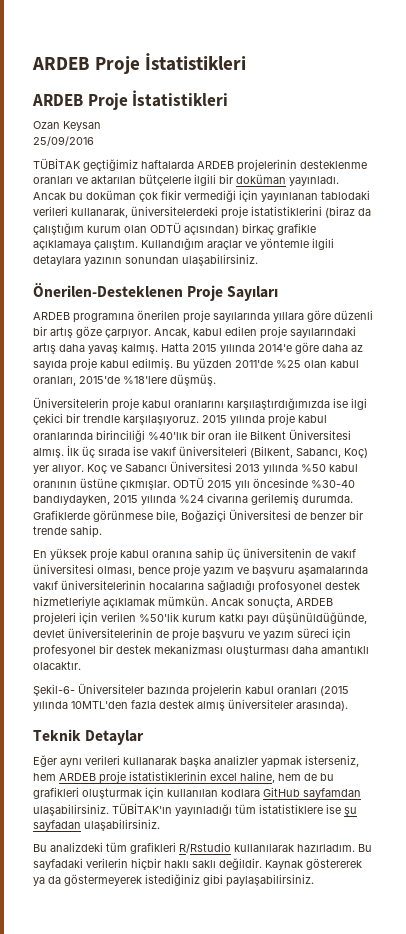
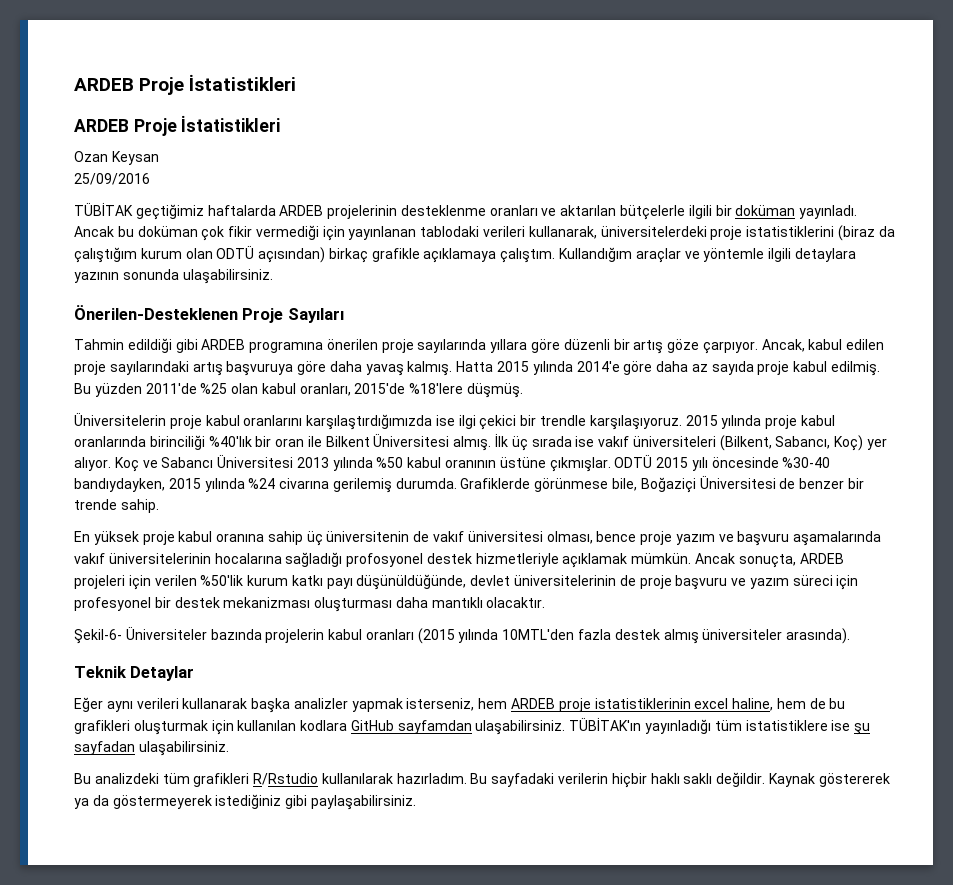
- Kullandığım araçlar ve yöntemle ilgili detaylara yazının sonundan ulaşabilirsiniz.
+ Kullandığım araçlar ve yöntemle ilgili detaylara yazının sonunda ulaşabilirsiniz.
- ARDEB programına önerilen proje sayılarında yıllara göre düzenli bir artış göze çarpıyor.
+ Tahmin edildiği gibi ARDEB programına önerilen proje sayılarında yıllara göre düzenli bir artış göze çarpıyor.
- Ancak, kabul edilen proje sayılarındaki artış daha yavaş kalmış.
+ Ancak, kabul edilen proje sayılarındaki artış başvuruya göre daha yavaş kalmış.
- Ancak sonuçta, ARDEB projeleri için verilen %50'lik kurum katkı payı düşünüldüğünde, devlet üniversitelerinin de proje başvuru ve yazım süreci için profesyonel bir destek mekanizması oluşturması daha amantıklı olacaktır.
+ Ancak sonuçta, ARDEB projeleri için verilen %50'lik kurum katkı payı düşünüldüğünde, devlet üniversitelerinin de proje başvuru ve yazım süreci için profesyonel bir destek mekanizması oluşturması daha mantıklı olacaktır.

